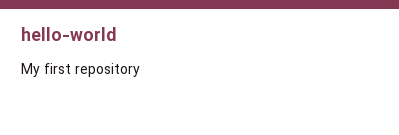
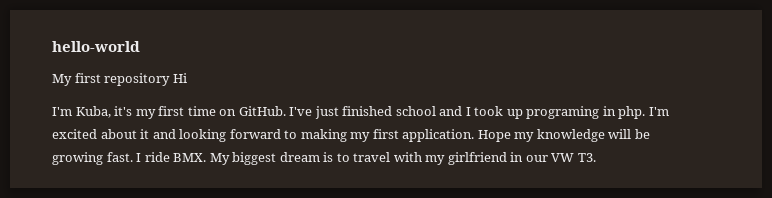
- My first repository
+ My first repository Hi
+ I'm Kuba, it's my first time on GitHub. I've just finished school and I took up programing in php. I'm excited about it and looking forward to making my first application. Hope my knowledge will be growing fast. I ride BMX. My biggest dream is to travel with my girlfriend in our VW T3.

